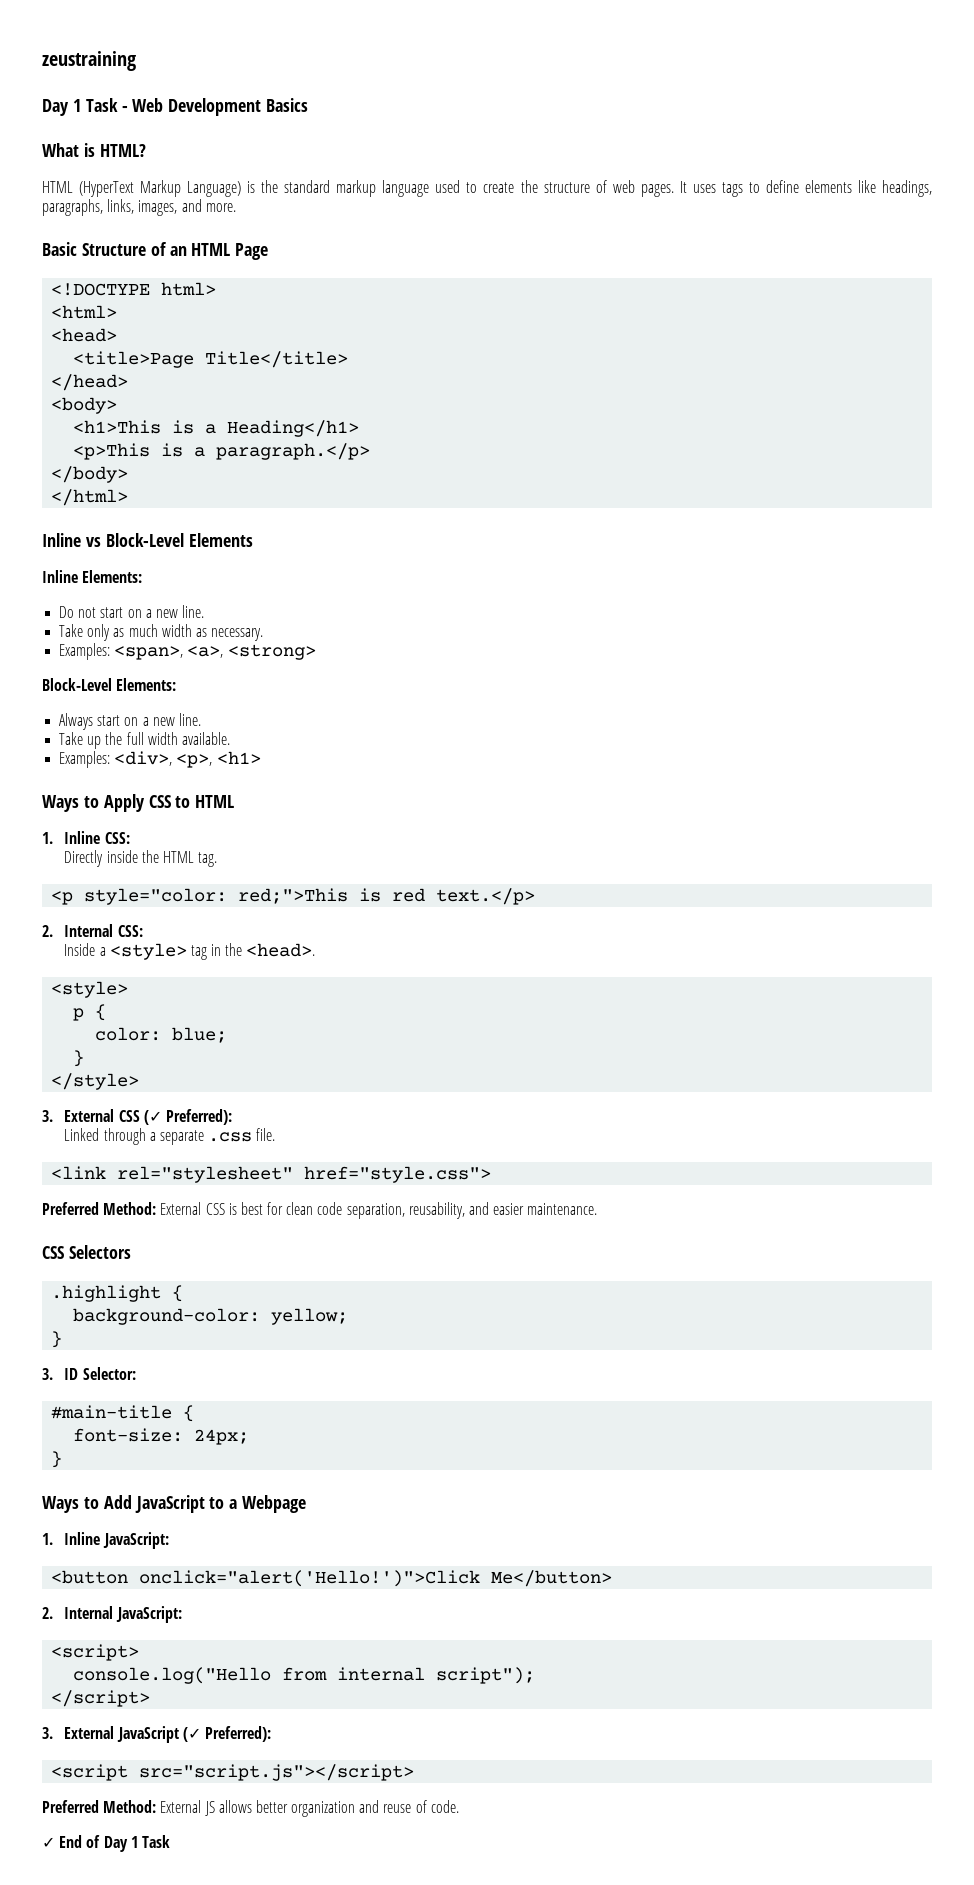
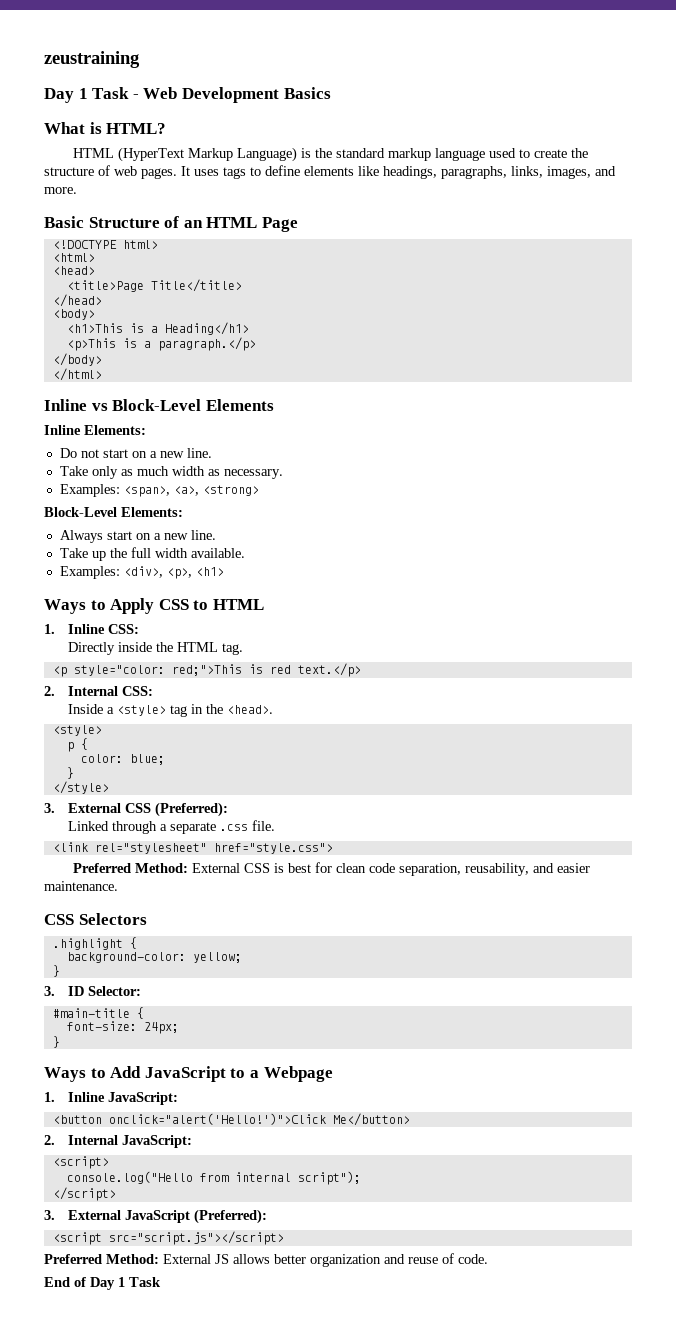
- 3. External CSS (✓ Preferred):
+ 3. External CSS (Preferred):
- 3. External JavaScript (✓ Preferred):
+ 3. External JavaScript (Preferred):
- ✓ End of Day 1 Task
+ End of Day 1 Task

